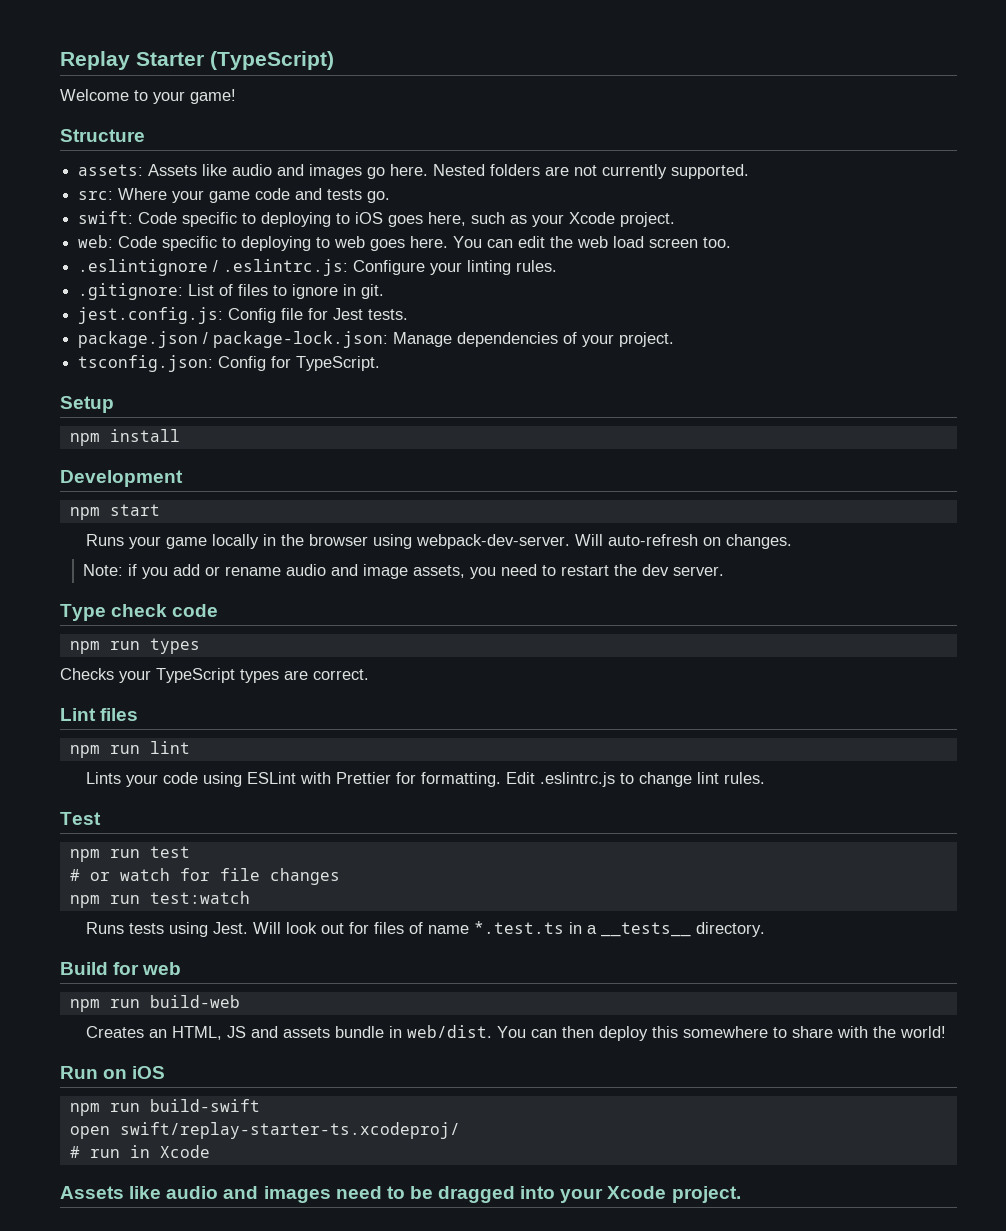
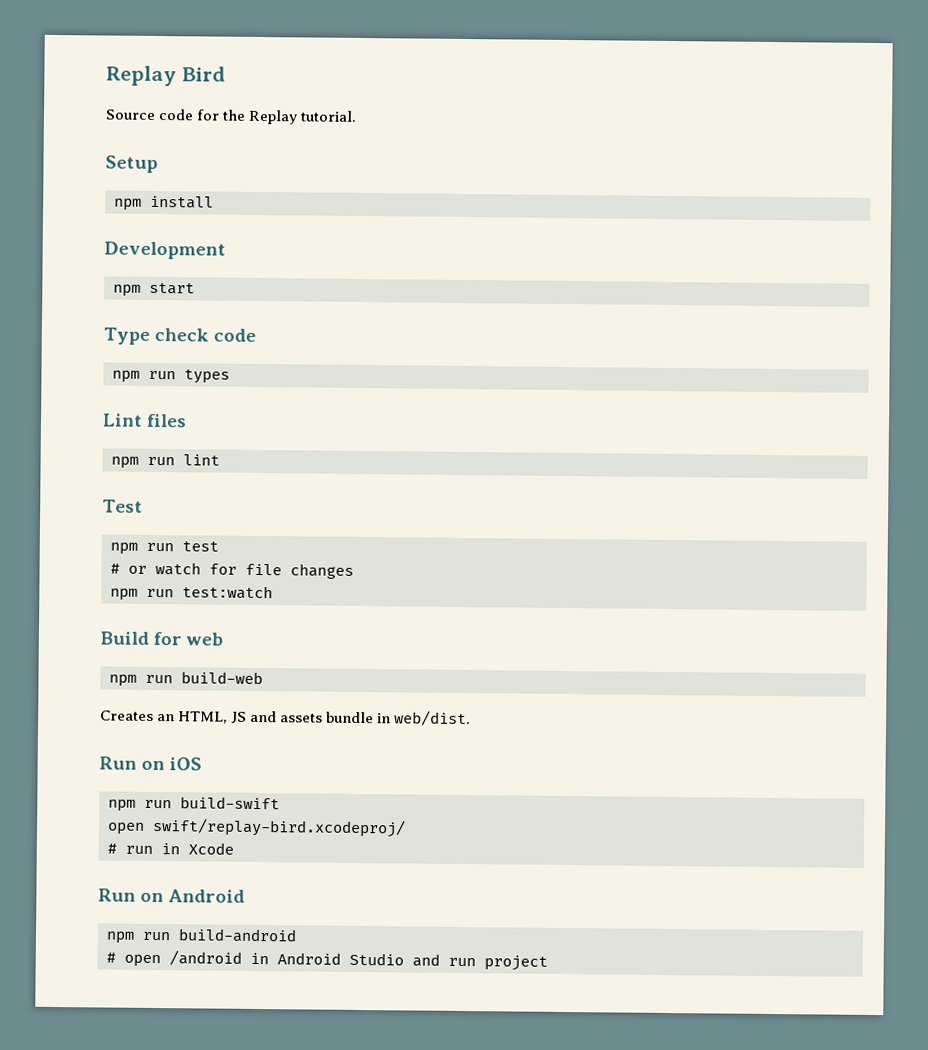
- Replay Starter (TypeScript)
- Welcome to your game!
- Structure
- assets: Assets like audio and images go here. Nested folders are not currently supported.
- src: Where your game code and tests go.
- swift: Code specific to deploying to iOS goes here, such as your Xcode project.
- web: Code specific to deploying to web goes here. You can edit the web load screen too.
- .eslintignore / .eslintrc.js: Configure your linting rules.
- .gitignore: List of files to ignore in git.
- jest.config.js: Config file for Jest tests.
- package.json / package-lock.json: Manage dependencies of your project.
- tsconfig.json: Config for TypeScript.
+ Replay Bird
+ Source code for the Replay tutorial.
- Runs your game locally in the browser using webpack-dev-server. Will auto-refresh on changes.
- Note: if you add or rename audio and image assets, you need to restart the dev server.
- Checks your TypeScript types are correct.
- Lints your code using ESLint with Prettier for formatting. Edit .eslintrc.js to change lint rules.
- Runs tests using Jest. Will look out for files of name *.test.ts in a __tests__ directory.
- You can then deploy this somewhere to share with the world!
- open swift/replay-starter-ts.xcodeproj/
+ open swift/replay-bird.xcodeproj/
- Assets like audio and images need to be dragged into your Xcode project.
+ Run on Android
+ npm run build-android
+ # open /android in Android Studio and run project

